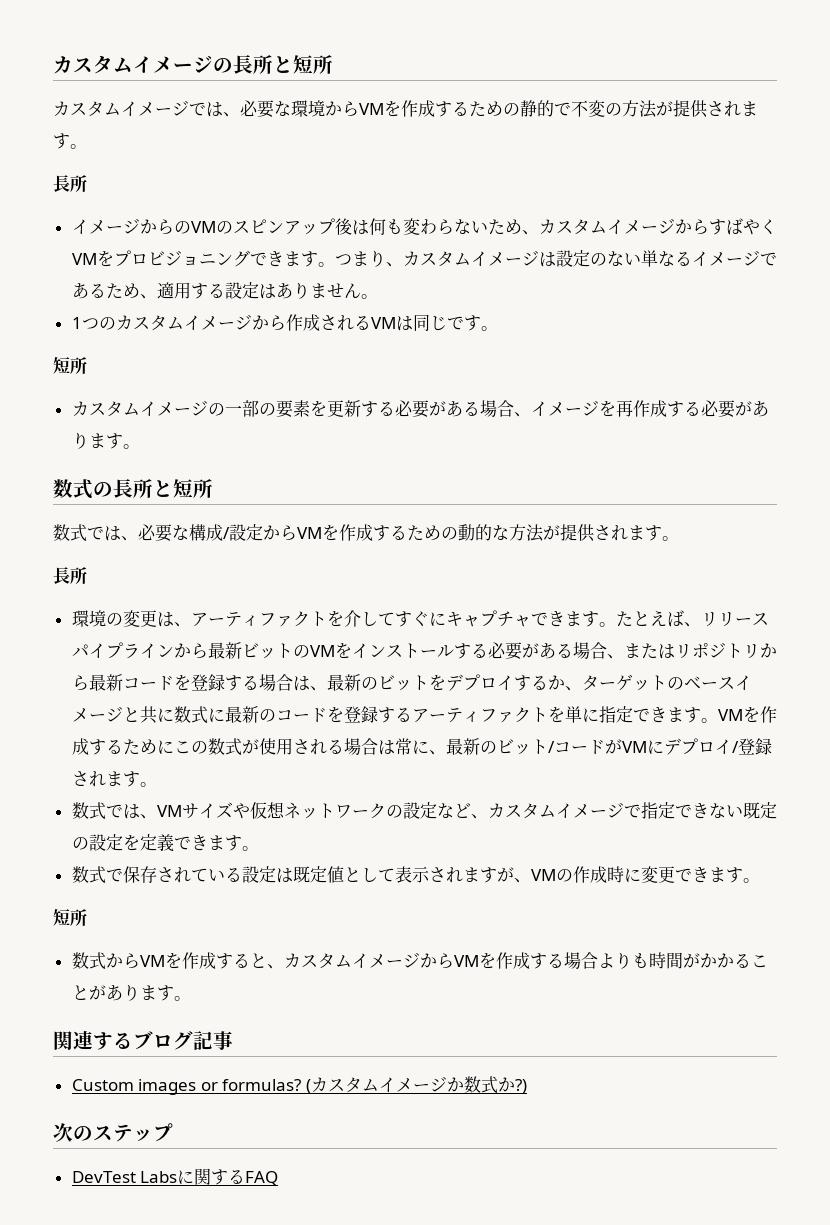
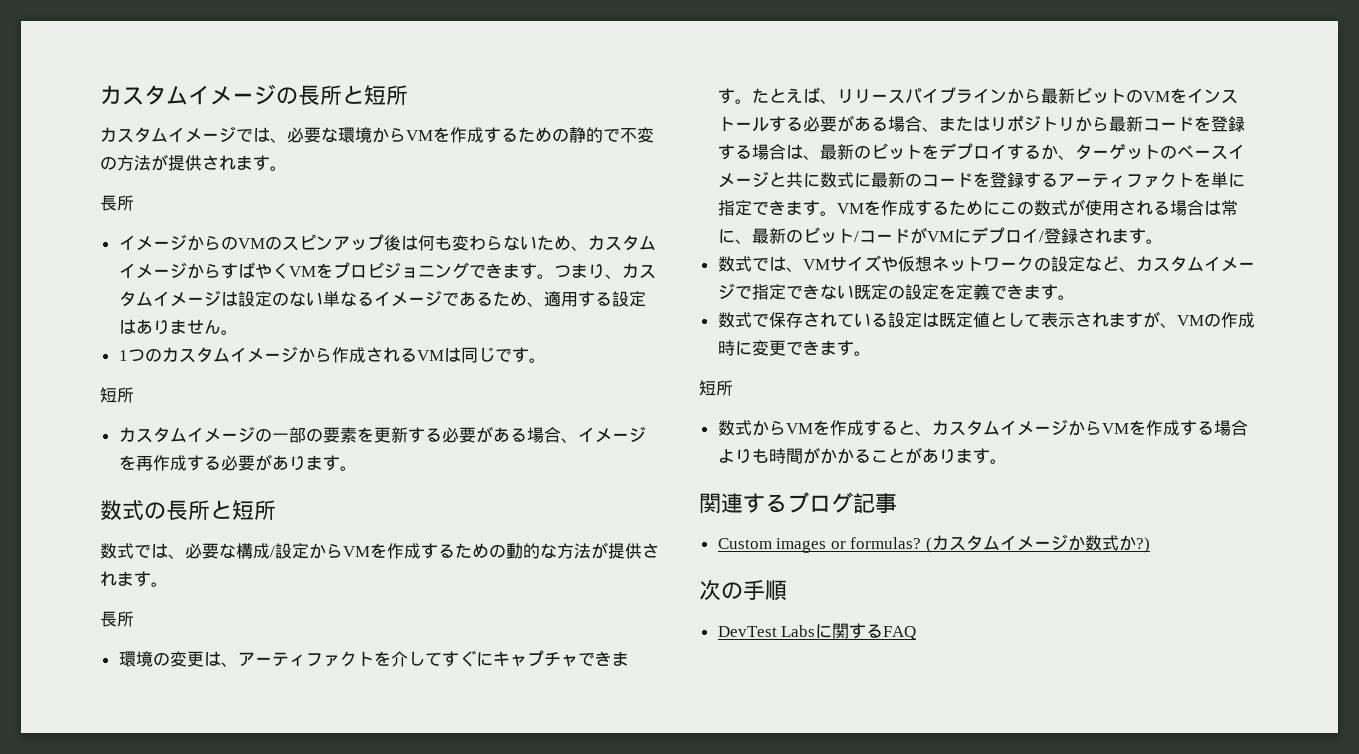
- 次のステップ
+ 次の手順

